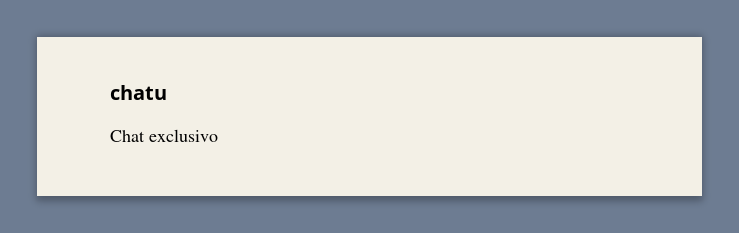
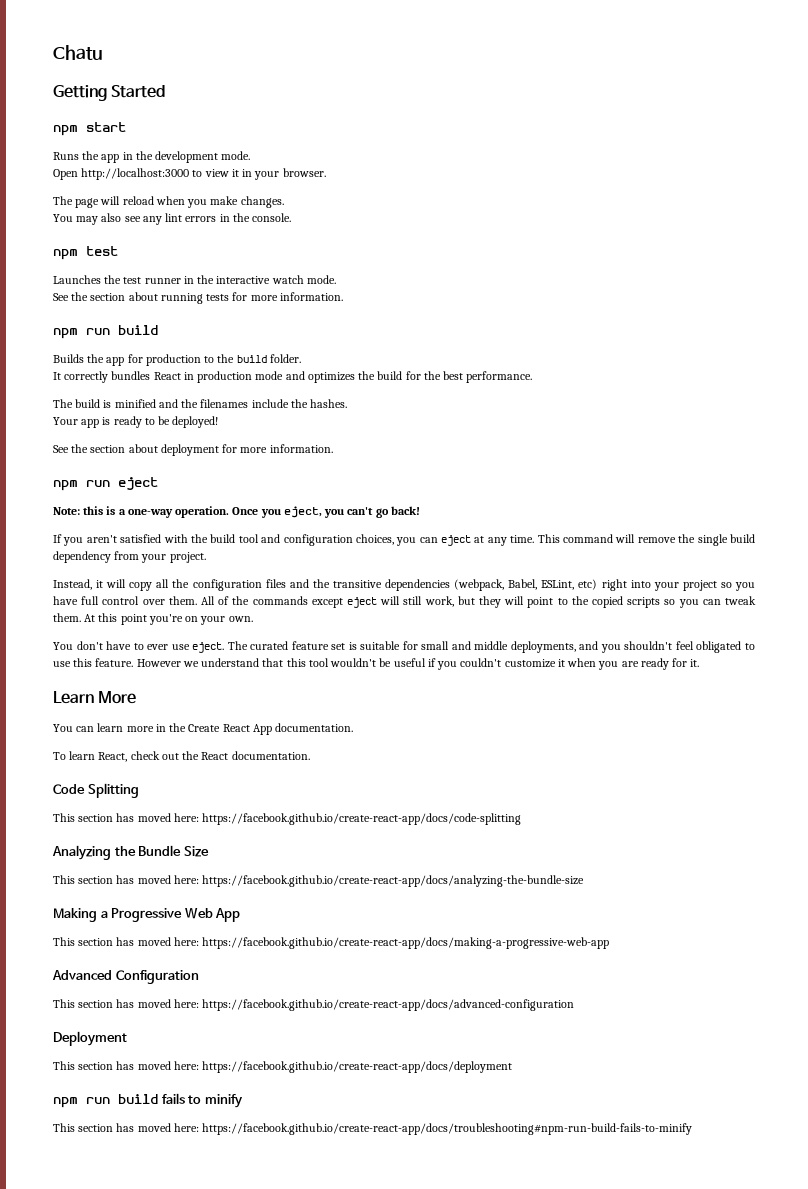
- chatu
- Chat exclusivo
+ Chatu
+ Getting Started
+ npm start
+ Runs the app in the development mode.
+ Open http://localhost:3000 to view it in your browser.
+ The page will reload when you make changes.
+ You may also see any lint errors in the console.
+ npm test
+ Launches the test runner in the interactive watch mode.
+ See the section about running tests for more information.
+ npm run build
+ Builds the app for production to the build folder.
+ It correctly bundles React in production mode and optimizes the build for the best performance.
+ The build is minified and the filenames include the hashes.
+ Your app is ready to be deployed!
+ See the section about deployment for more information.
+ npm run eject
+ Note: this is a one-way operation. Once you eject, you can't go back!
+ If you aren't satisfied with the build tool and configuration choices, you can eject at any time. This command will remove the single build dependency from your project.
+ Instead, it will copy all the configuration files and the transitive dependencies (webpack, Babel, ESLint, etc) right into your project so you have full control over them. All of the commands except eject will still work, but they will point to the copied scripts so you can tweak them. At this point you're on your own.
+ You don't have to ever use eject. The curated feature set is suitable for small and middle deployments, and you shouldn't feel obligated to use this feature. However we understand that this tool wouldn't be useful if you couldn't customize it when you are ready for it.
+ Learn More
+ You can learn more in the Create React App documentation.
+ To learn React, check out the React documentation.
+ Code Splitting
+ This section has moved here: https://facebook.github.io/create-react-app/docs/code-splitting
+ Analyzing the Bundle Size
+ This section has moved here: https://facebook.github.io/create-react-app/docs/analyzing-the-bundle-size
+ Making a Progressive Web App
+ This section has moved here: https://facebook.github.io/create-react-app/docs/making-a-progressive-web-app
+ Advanced Configuration
+ This section has moved here: https://facebook.github.io/create-react-app/docs/advanced-configuration
+ Deployment
+ This section has moved here: https://facebook.github.io/create-react-app/docs/deployment
+ npm run build fails to minify
+ This section has moved here: https://facebook.github.io/create-react-app/docs/troubleshooting#npm-run-build-fails-to-minify

